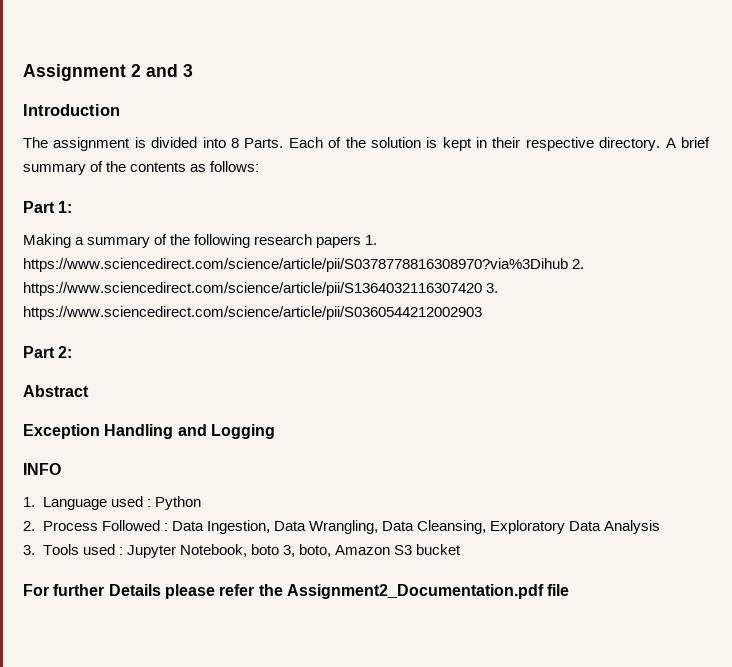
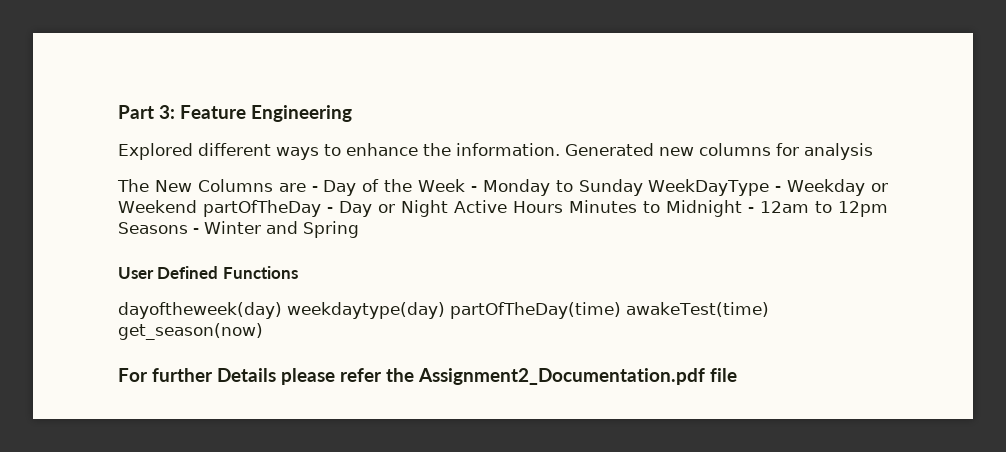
- Assignment 2 and 3
- Introduction
- The assignment is divided into 8 Parts. Each of the solution is kept in their respective directory. A brief summary of the contents as follows:
- Part 1:
- Making a summary of the following research papers 1. https://www.sciencedirect.com/science/article/pii/S0378778816308970?via%3Dihub 2. https://www.sciencedirect.com/science/article/pii/S1364032116307420 3. https://www.sciencedirect.com/science/article/pii/S0360544212002903
- Part 2:
- Abstract
- Exception Handling and Logging
- INFO
- 1. Language used : Python
- 2. Process Followed : Data Ingestion, Data Wrangling, Data Cleansing, Exploratory Data Analysis
- 3. Tools used : Jupyter Notebook, boto 3, boto, Amazon S3 bucket
+ Part 3: Feature Engineering
+ Explored different ways to enhance the information. Generated new columns for analysis
+ The New Columns are - Day of the Week - Monday to Sunday WeekDayType - Weekday or Weekend partOfTheDay - Day or Night Active Hours Minutes to Midnight - 12am to 12pm Seasons - Winter and Spring
+ User Defined Functions
+ dayoftheweek(day) weekdaytype(day) partOfTheDay(time) awakeTest(time) get_season(now)

